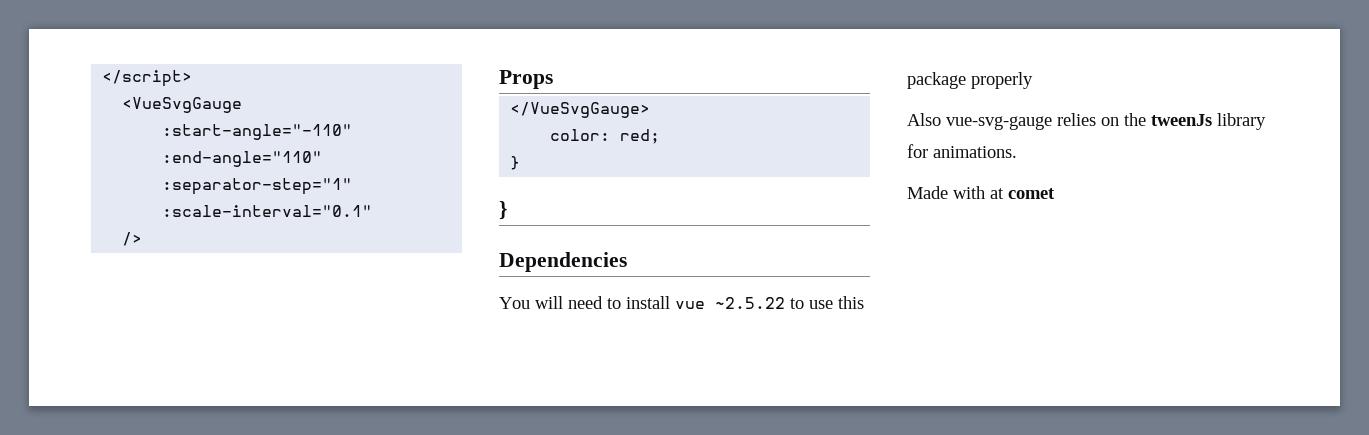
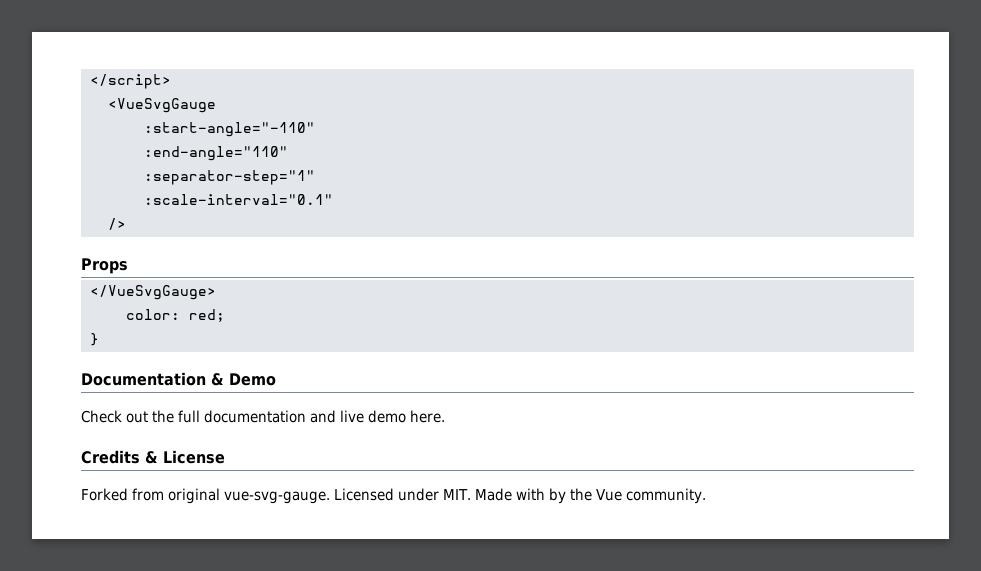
  color: red;
  }
- }
- Dependencies
- You will need to install vue ~2.5.22 to use this package properly
- Also vue-svg-gauge relies on the tweenJs library for animations.
- Made with at comet
+ Documentation & Demo
+ Check out the full documentation and live demo here.
+ Credits & License
+ Forked from original vue-svg-gauge. Licensed under MIT. Made with by the Vue community.

